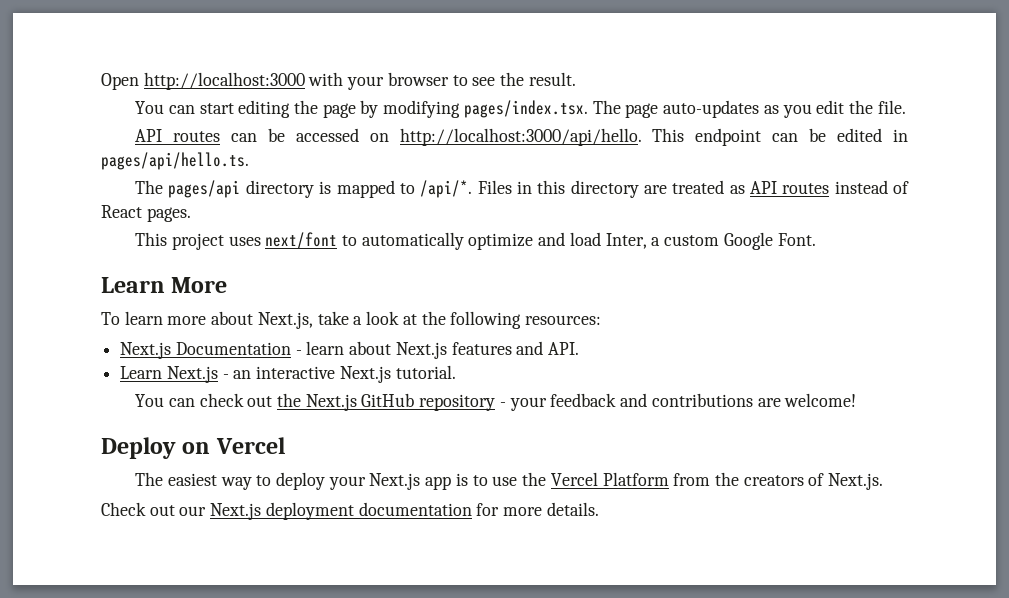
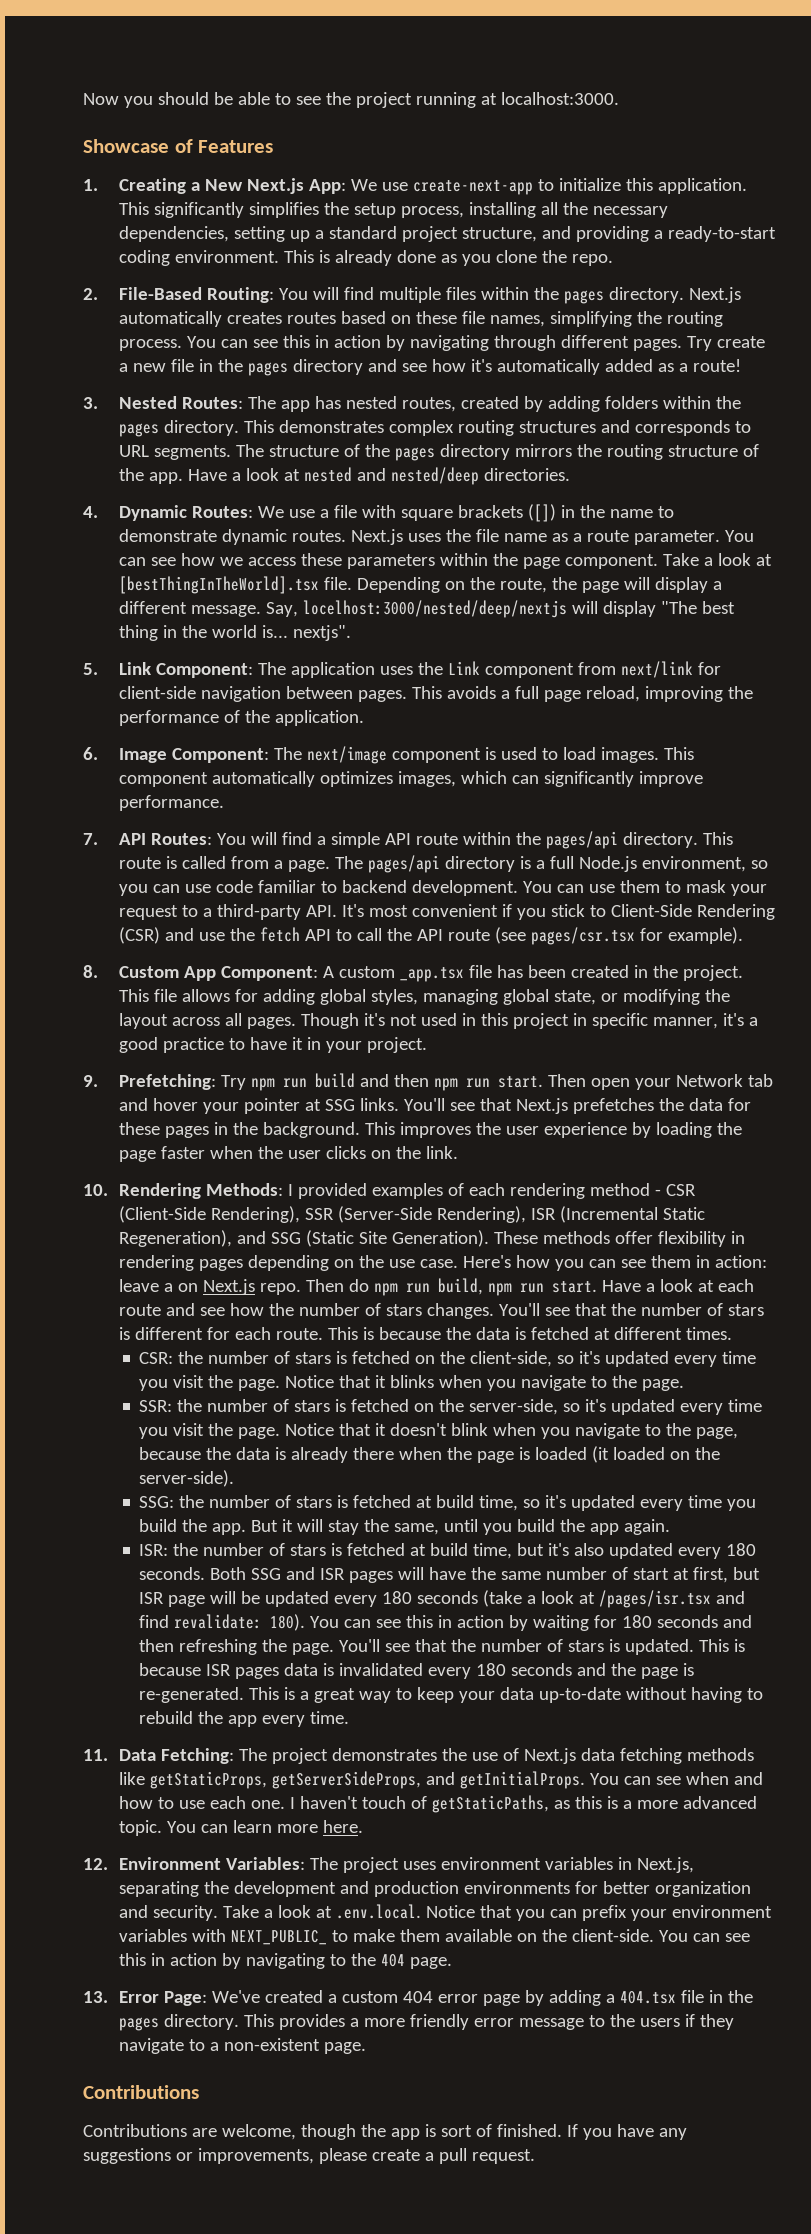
- Open http://localhost:3000 with your browser to see the result.
- You can start editing the page by modifying pages/index.tsx. The page auto-updates as you edit the file.
- API routes can be accessed on http://localhost:3000/api/hello. This endpoint can be edited in pages/api/hello.ts.
- The pages/api directory is mapped to /api/*. Files in this directory are treated as API routes instead of React pages.
- This project uses next/font to automatically optimize and load Inter, a custom Google Font.
- Learn More
- To learn more about Next.js, take a look at the following resources:
- Next.js Documentation - learn about Next.js features and API.
- Learn Next.js - an interactive Next.js tutorial.
- You can check out the Next.js GitHub repository - your feedback and contributions are welcome!
- Deploy on Vercel
- The easiest way to deploy your Next.js app is to use the Vercel Platform from the creators of Next.js.
- Check out our Next.js deployment documentation for more details.
+ Now you should be able to see the project running at localhost:3000.
+ Showcase of Features
+ 1. Creating a New Next.js App: We use create-next-app to initialize this application. This significantly simplifies the setup process, installing all the necessary dependencies, setting up a standard project structure, and providing a ready-to-start coding environment. This is already done as you clone the repo.
+ 2. File-Based Routing: You will find multiple files within the pages directory. Next.js automatically creates routes based on these file names, simplifying the routing process. You can see this in action by navigating through different pages. Try create a new file in the pages directory and see how it's automatically added as a route!
+ 3. Nested Routes: The app has nested routes, created by adding folders within the pages directory. This demonstrates complex routing structures and corresponds to URL segments. The structure of the pages directory mirrors the routing structure of the app. Have a look at nested and nested/deep directories.
+ 4. Dynamic Routes: We use a file with square brackets ([]) in the name to demonstrate dynamic routes. Next.js uses the file name as a route parameter. You can see how we access these parameters within the page component. Take a look at [bestThingInTheWorld].tsx file. Depending on the route, the page will display a different message. Say, locelhost:3000/nested/deep/nextjs will display "The best thing in the world is... nextjs".
+ 5. Link Component: The application uses the Link component from next/link for client-side navigation between pages. This avoids a full page reload, improving the performance of the application.
+ 6. Image Component: The next/image component is used to load images. This component automatically optimizes images, which can significantly improve performance.
+ 7. API Routes: You will find a simple API route within the pages/api directory. This route is called from a page. The pages/api directory is a full Node.js environment, so you can use code familiar to backend development. You can use them to mask your request to a third-party API. It's most convenient if you stick to Client-Side Rendering (CSR) and use the fetch API to call the API route (see pages/csr.tsx for example).
+ 8. Custom App Component: A custom _app.tsx file has been created in the project. This file allows for adding global styles, managing global state, or modifying the layout across all pages. Though it's not used in this project in specific manner, it's a good practice to have it in your project.
+ 9. Prefetching: Try npm run build and then npm run start. Then open your Network tab and hover your pointer at SSG links. You'll see that Next.js prefetches the data for these pages in the background. This improves the user experience by loading the page faster when the user clicks on the link.
+ 10. Rendering Methods: I provided examples of each rendering method - CSR (Client-Side Rendering), SSR (Server-Side Rendering), ISR (Incremental Static Regeneration), and SSG (Static Site Generation). These methods offer flexibility in rendering pages depending on the use case. Here's how you can see them in action: leave a on Next.js repo. Then do npm run build, npm run start. Have a look at each route and see how the number of stars changes. You'll see that the number of stars is different for each route. This is because the data is fetched at different times.
+ CSR: the number of stars is fetched on the client-side, so it's updated every time you visit the page. Notice that it blinks when you navigate to the page.
+ SSR: the number of stars is fetched on the server-side, so it's updated every time you visit the page. Notice that it doesn't blink when you navigate to the page, because the data is already there when the page is loaded (it loaded on the server-side).
+ SSG: the number of stars is fetched at build time, so it's updated every time you build the app. But it will stay the same, until you build the app again.
+ ISR: the number of stars is fetched at build time, but it's also updated every 180 seconds. Both SSG and ISR pages will have the same number of start at first, but ISR page will be updated every 180 seconds (take a look at /pages/isr.tsx and find revalidate: 180). You can see this in action by waiting for 180 seconds and then refreshing the page. You'll see that the number of stars is updated. This is because ISR pages data is invalidated every 180 seconds and the page is re-generated. This is a great way to keep your data up-to-date without having to rebuild the app every time.
+ 11. Data Fetching: The project demonstrates the use of Next.js data fetching methods like getStaticProps, getServerSideProps, and getInitialProps. You can see when and how to use each one. I haven't touch of getStaticPaths, as this is a more advanced topic. You can learn more here.
+ 12. Environment Variables: The project uses environment variables in Next.js, separating the development and production environments for better organization and security. Take a look at .env.local. Notice that you can prefix your environment variables with NEXT_PUBLIC_ to make them available on the client-side. You can see this in action by navigating to the 404 page.
+ 13. Error Page: We've created a custom 404 error page by adding a 404.tsx file in the pages directory. This provides a more friendly error message to the users if they navigate to a non-existent page.
+ Contributions
+ Contributions are welcome, though the app is sort of finished. If you have any suggestions or improvements, please create a pull request.

